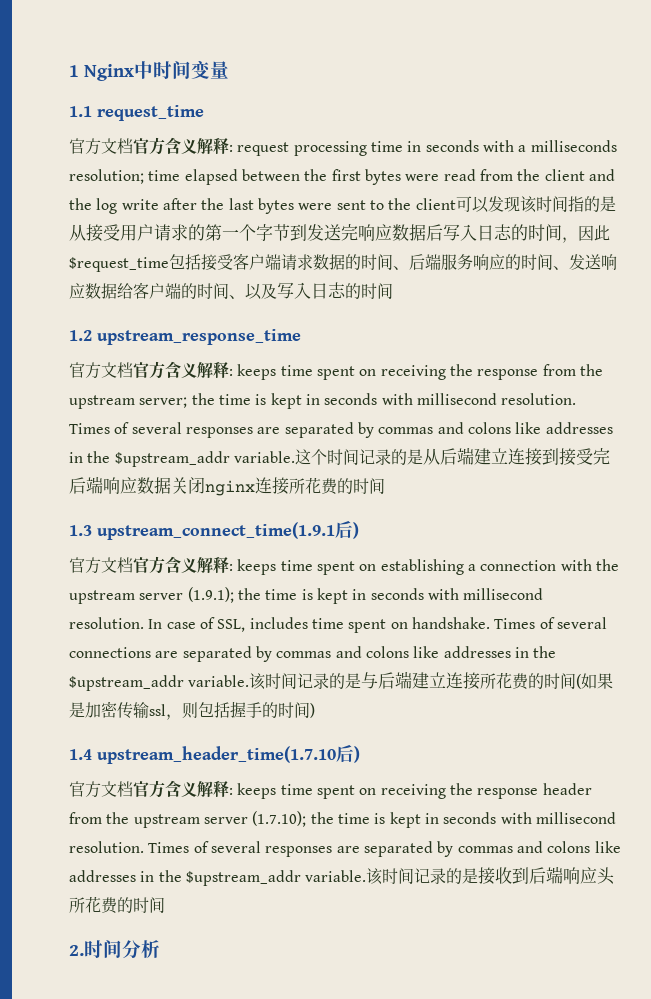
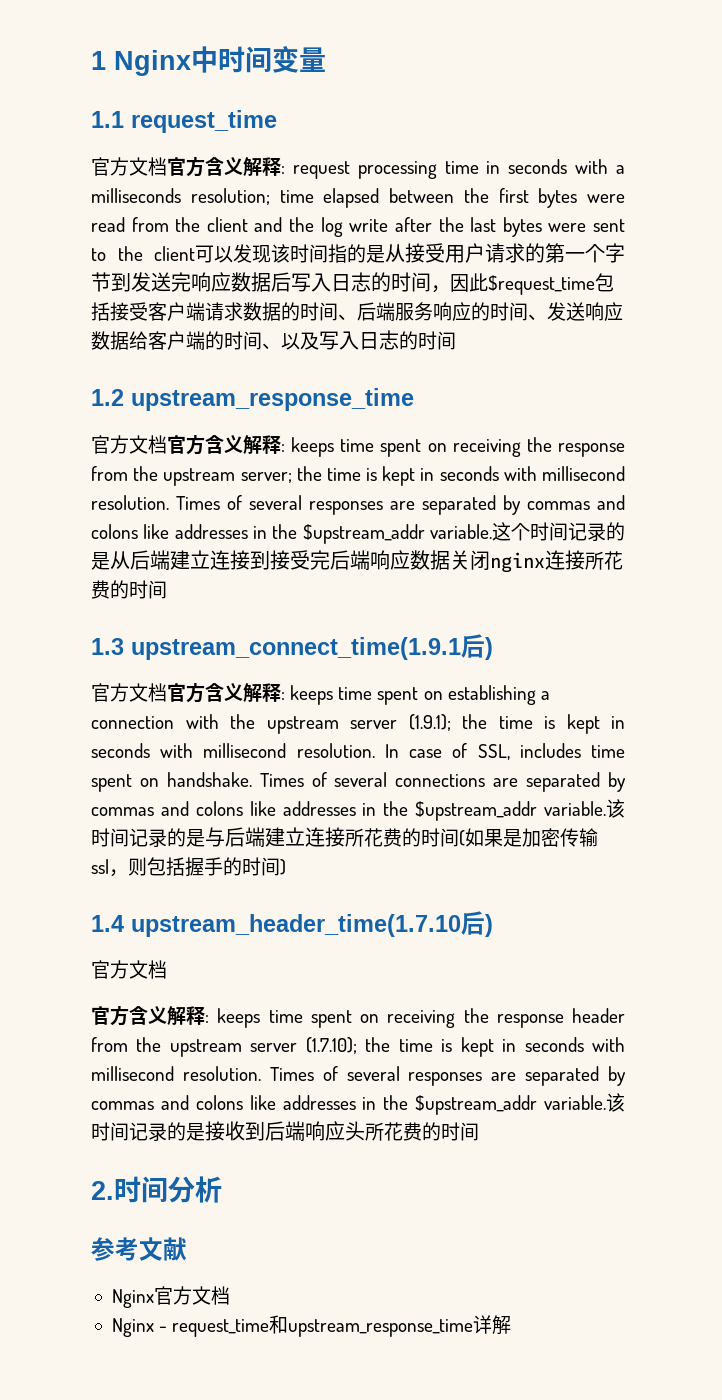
  1.4 upstream_header_time(1.7.10后)
- 官方文档官方含义解释: keeps time spent on receiving the response header from the upstream server (1.7.10); the time is kept in seconds with millisecond resolution.
+ 官方文档
+ 官方含义解释: keeps time spent on receiving the response header from the upstream server (1.7.10); the time is kept in seconds with millisecond resolution.
+ 参考文献
+ Nginx官方文档
+ Nginx - request_time和upstream_response_time详解

